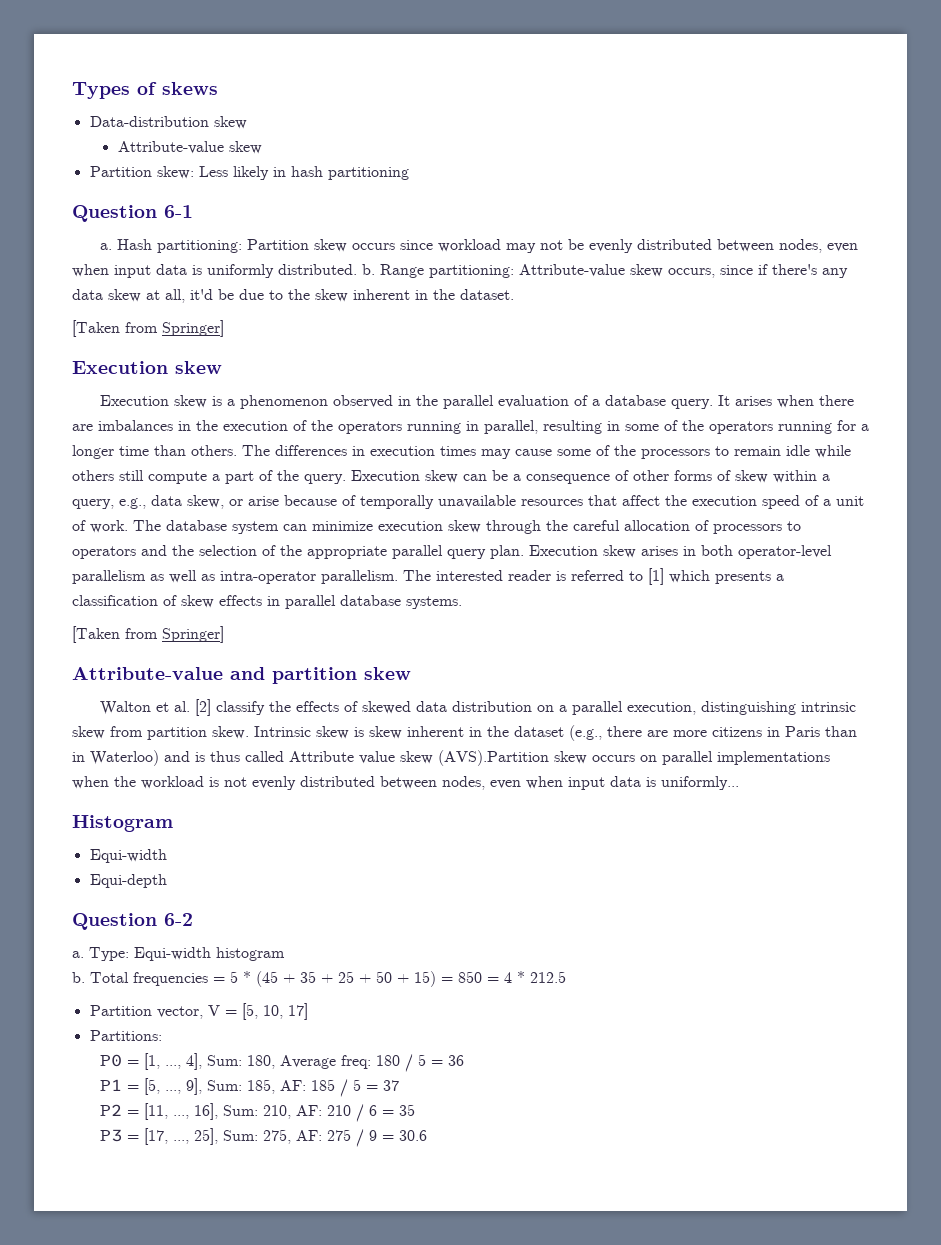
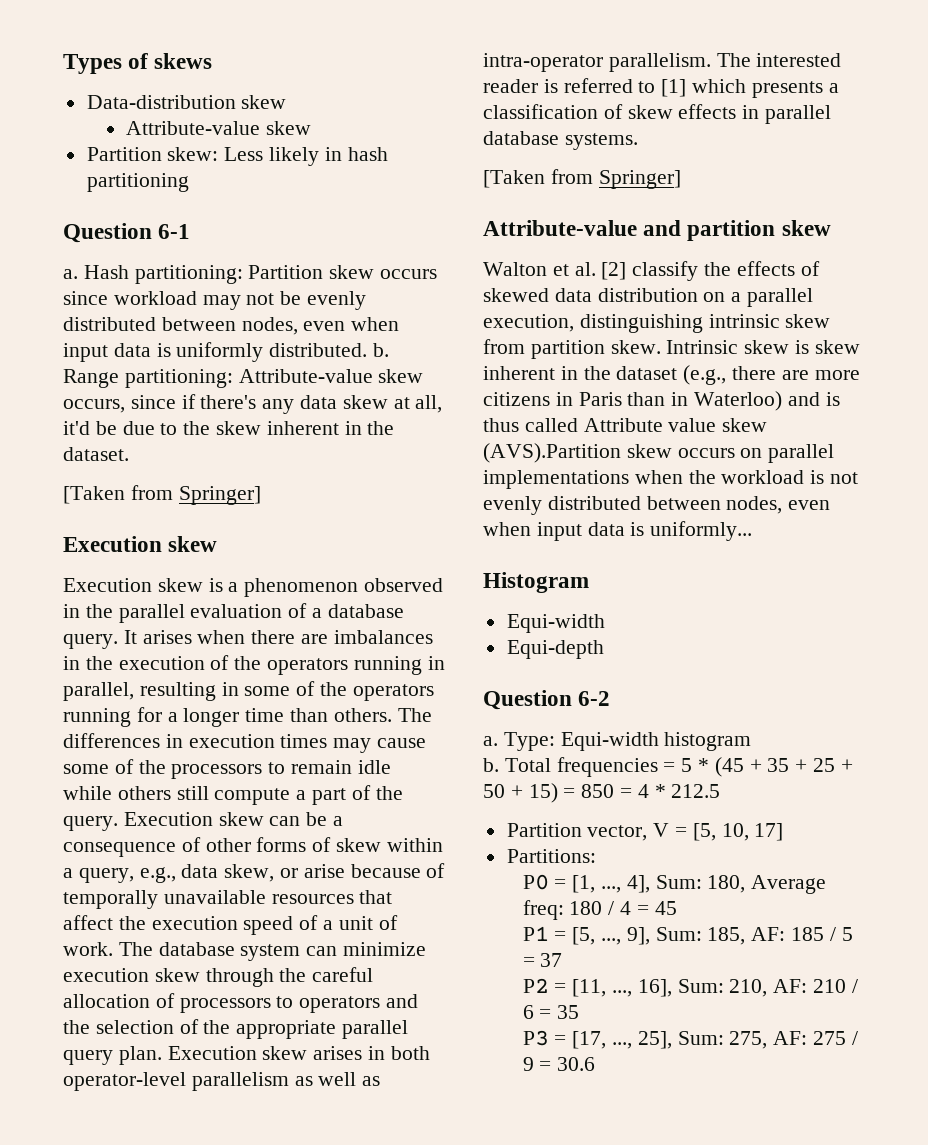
- P0 = [1, ..., 4], Sum: 180, Average freq: 180 / 5 = 36
+ P0 = [1, ..., 4], Sum: 180, Average freq: 180 / 4 = 45

